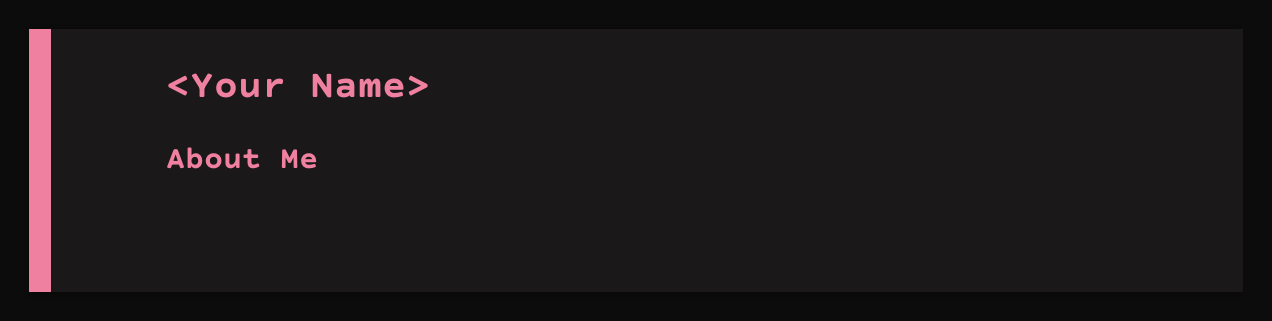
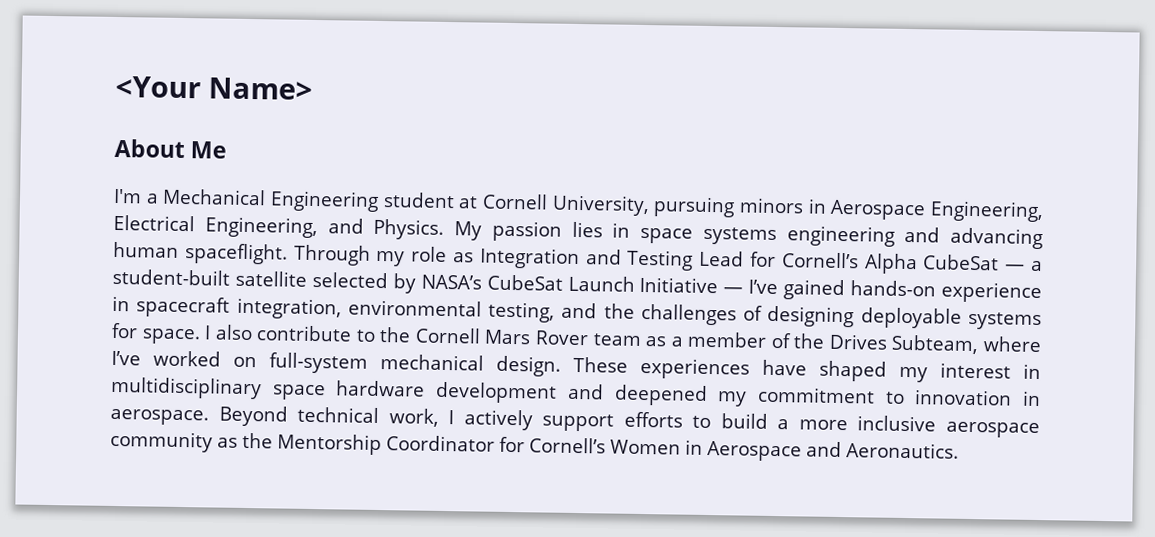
+ I'm a Mechanical Engineering student at Cornell University, pursuing minors in Aerospace Engineering, Electrical Engineering, and Physics. My passion lies in space systems engineering and advancing human spaceflight. Through my role as Integration and Testing Lead for Cornell’s Alpha CubeSat — a student-built satellite selected by NASA’s CubeSat Launch Initiative — I’ve gained hands-on experience in spacecraft integration, environmental testing, and the challenges of designing deployable systems for space. I also contribute to the Cornell Mars Rover team as a member of the Drives Subteam, where I’ve worked on full-system mechanical design. These experiences have shaped my interest in multidisciplinary space hardware development and deepened my commitment to innovation in aerospace. Beyond technical work, I actively support efforts to build a more inclusive aerospace community as the Mentorship Coordinator for Cornell’s Women in Aerospace and Aeronautics.

